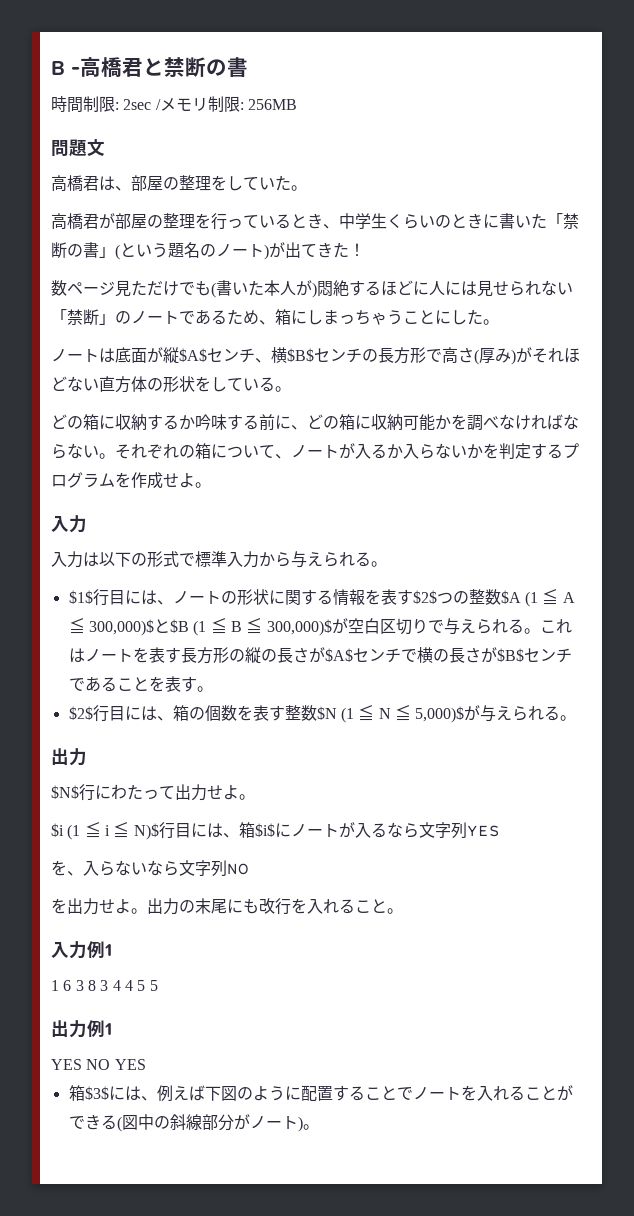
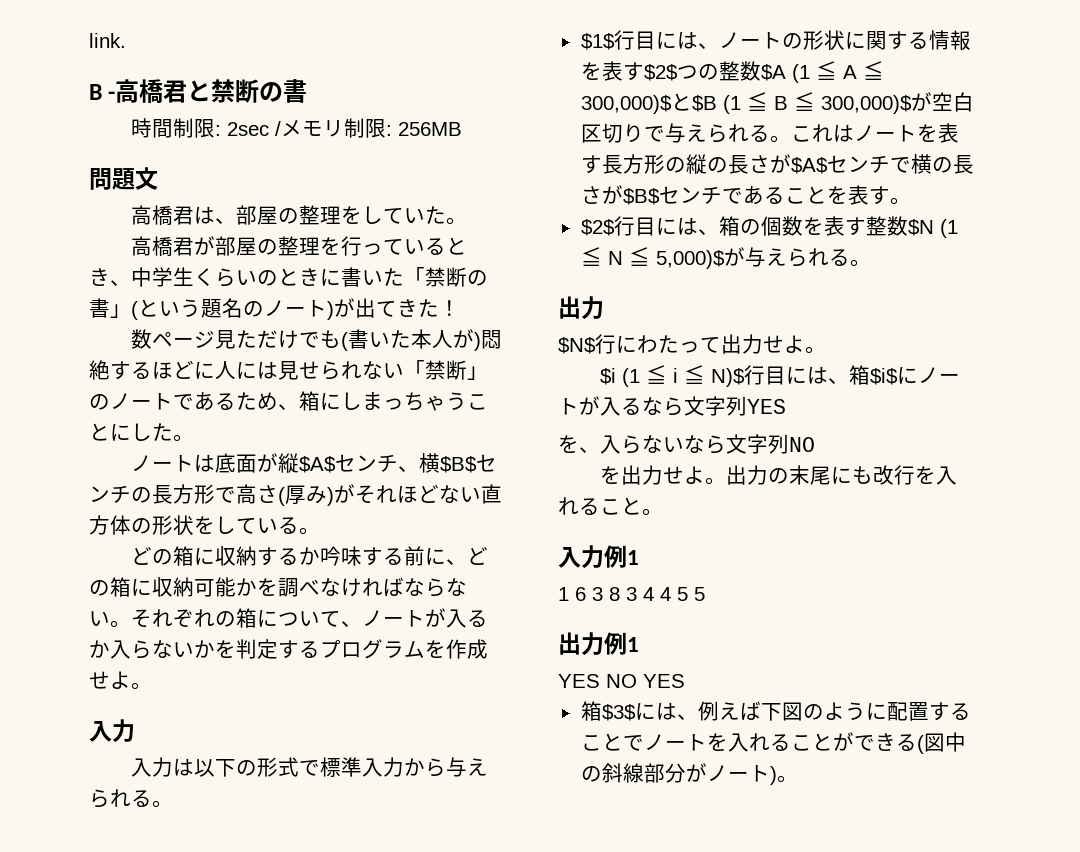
+ link.

